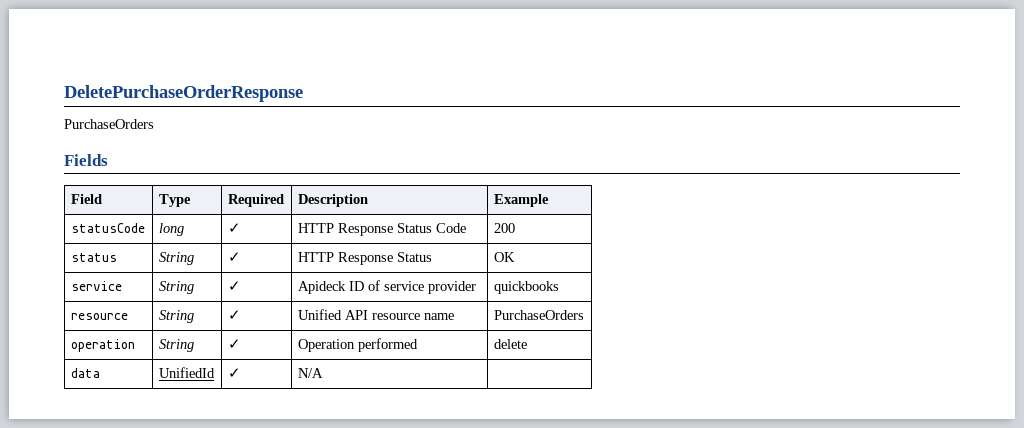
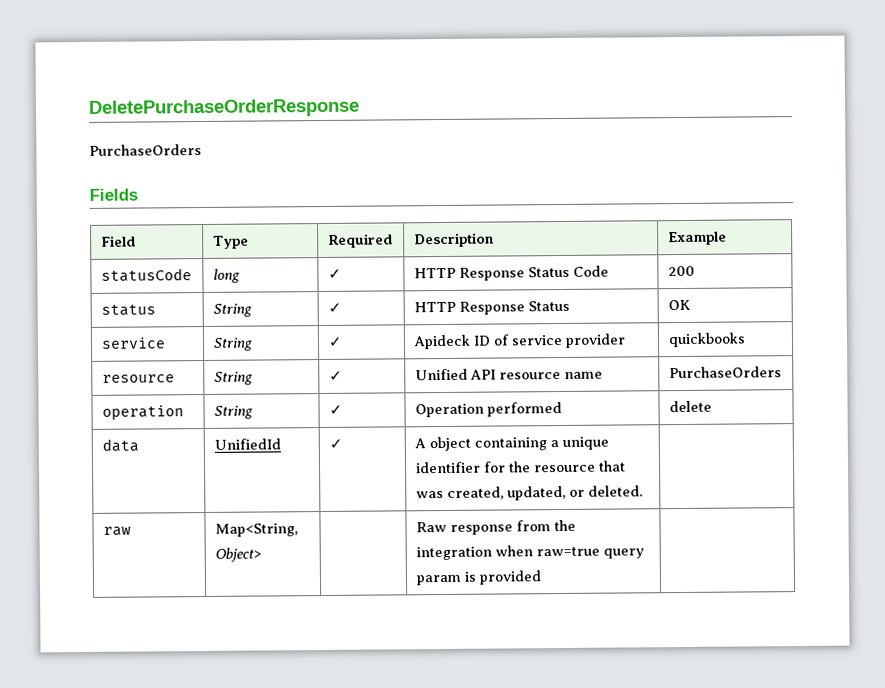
- data | UnifiedId | ✓ | N/A |
+ data | UnifiedId | ✓ | A object containing a unique identifier for the resource that was created, updated, or deleted. |
+ raw | Map<String, Object> | | Raw response from the integration when raw=true query param is provided |

